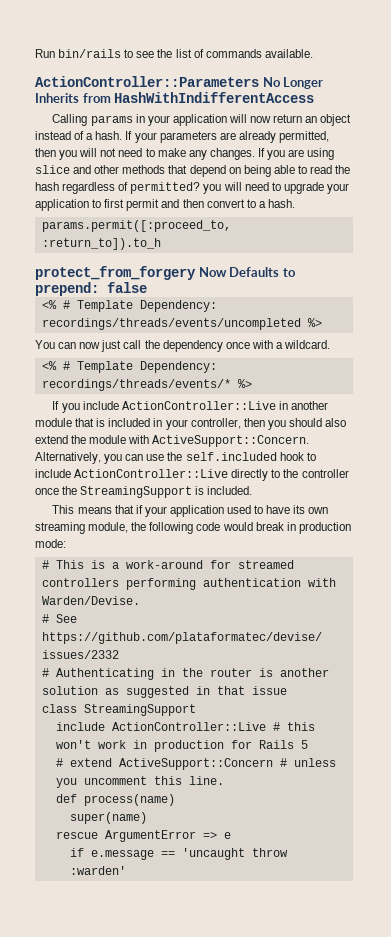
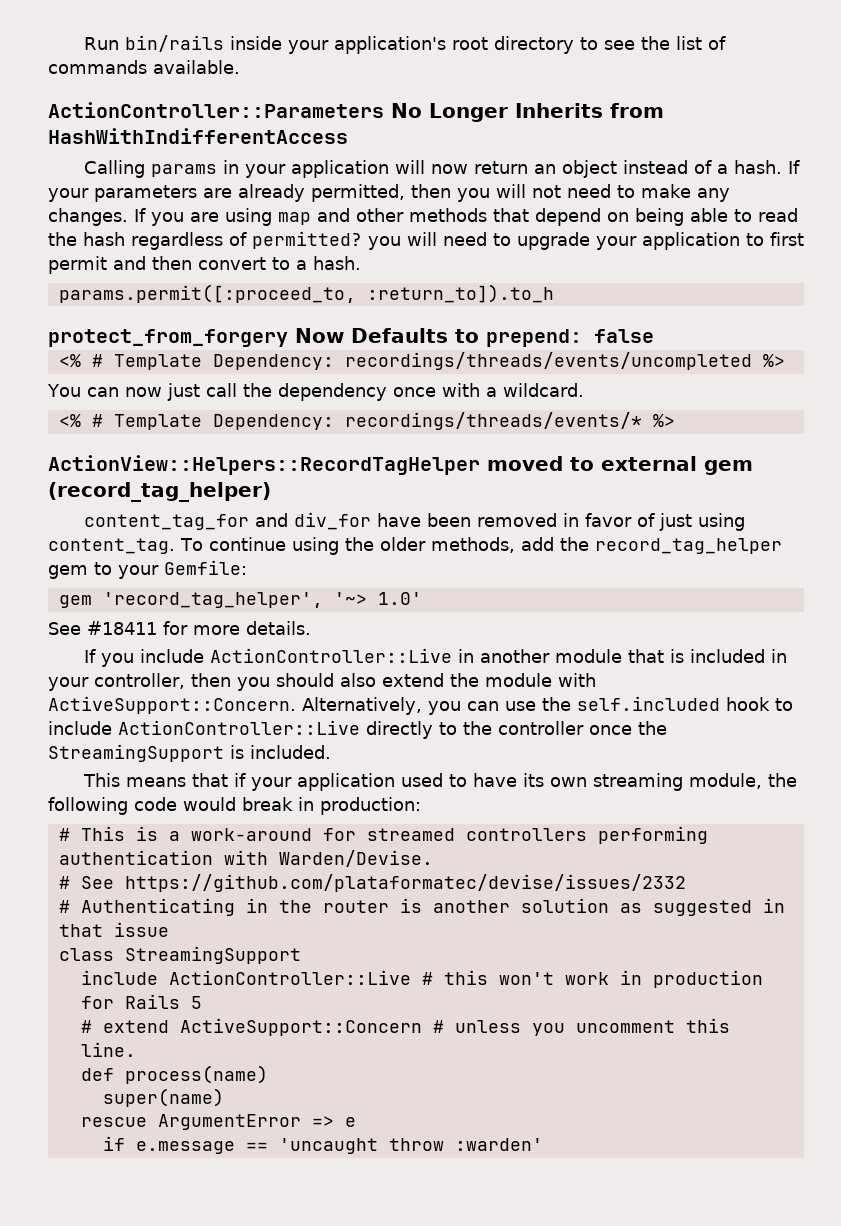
- Run bin/rails to see the list of commands available.
+ Run bin/rails inside your application's root directory to see the list of commands available.
- If you are using slice and other methods that depend on being able to read the hash regardless of permitted? you will need to upgrade your application to first permit and then convert to a hash.
+ If you are using map and other methods that depend on being able to read the hash regardless of permitted? you will need to upgrade your application to first permit and then convert to a hash.
+ ActionView::Helpers::RecordTagHelper moved to external gem (record_tag_helper)
+ content_tag_for and div_for have been removed in favor of just using content_tag. To continue using the older methods, add the record_tag_helper gem to your Gemfile:
+ gem 'record_tag_helper', '~> 1.0'
+ See #18411 for more details.
- This means that if your application used to have its own streaming module, the following code would break in production mode:
+ This means that if your application used to have its own streaming module, the following code would break in production:

